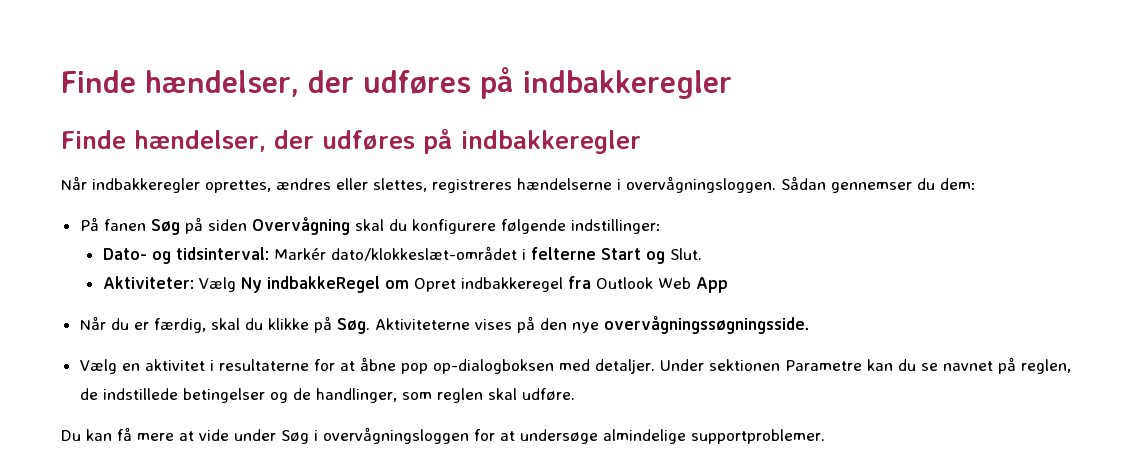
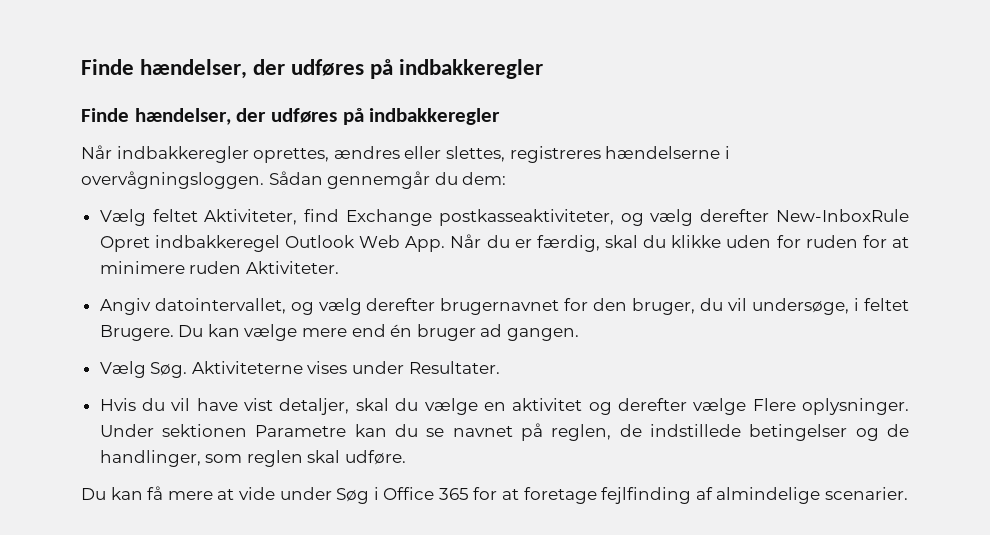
- Sådan gennemser du dem:
+ Sådan gennemgår du dem:
- På fanen Søg på siden Overvågning skal du konfigurere følgende indstillinger:
- Dato- og tidsinterval: Markér dato/klokkeslæt-området i felterne Start og Slut.
- Aktiviteter: Vælg Ny indbakkeRegel om Opret indbakkeregel fra Outlook Web App
- Når du er færdig, skal du klikke på Søg. Aktiviteterne vises på den nye overvågningssøgningsside.
- Vælg en aktivitet i resultaterne for at åbne pop op-dialogboksen med detaljer.
+ Vælg feltet Aktiviteter, find Exchange postkasseaktiviteter, og vælg derefter New-InboxRule Opret indbakkeregel Outlook Web App. Når du er færdig, skal du klikke uden for ruden for at minimere ruden Aktiviteter.
+ Angiv datointervallet, og vælg derefter brugernavnet for den bruger, du vil undersøge, i feltet Brugere. Du kan vælge mere end én bruger ad gangen.
+ Vælg Søg. Aktiviteterne vises under Resultater.
+ Hvis du vil have vist detaljer, skal du vælge en aktivitet og derefter vælge Flere oplysninger.
- Du kan få mere at vide under Søg i overvågningsloggen for at undersøge almindelige supportproblemer.
+ Du kan få mere at vide under Søg i Office 365 for at foretage fejlfinding af almindelige scenarier.

